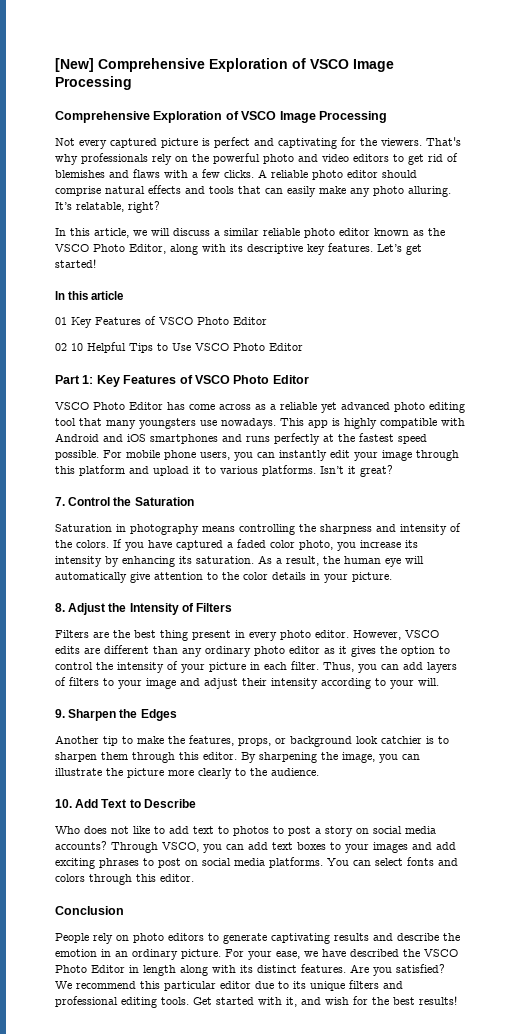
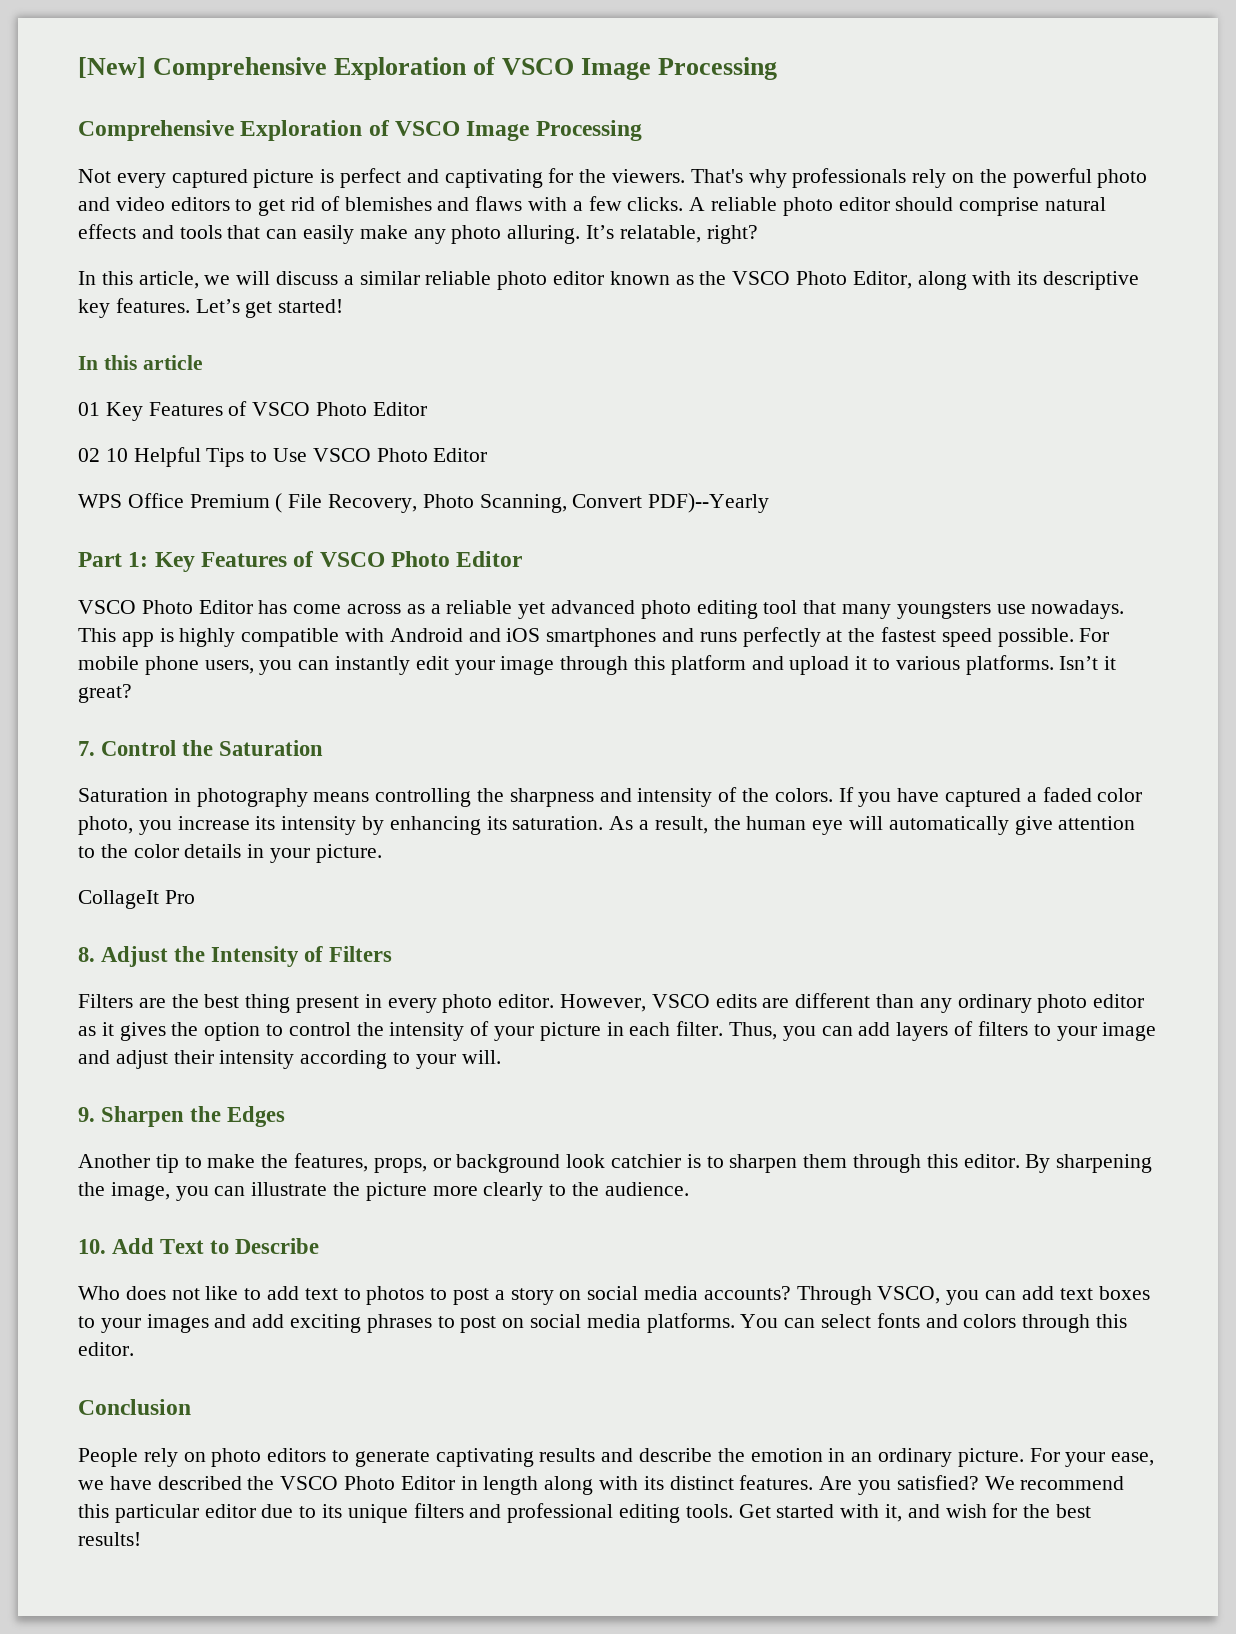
+ WPS Office Premium ( File Recovery, Photo Scanning, Convert PDF)--Yearly
+ CollageIt Pro

